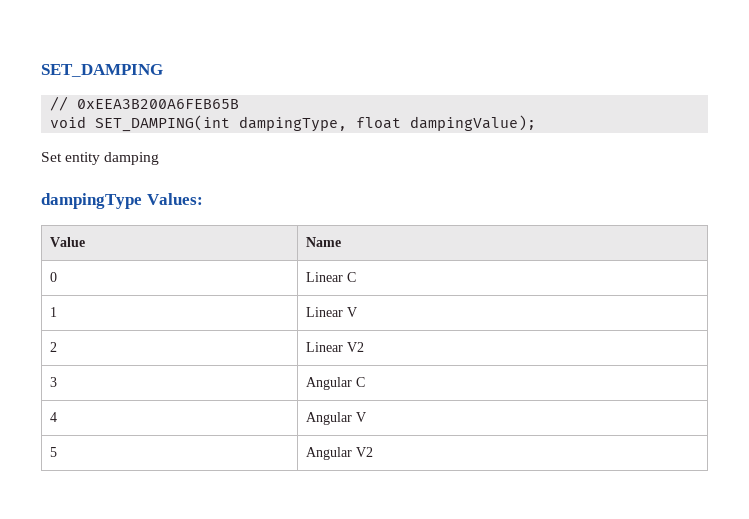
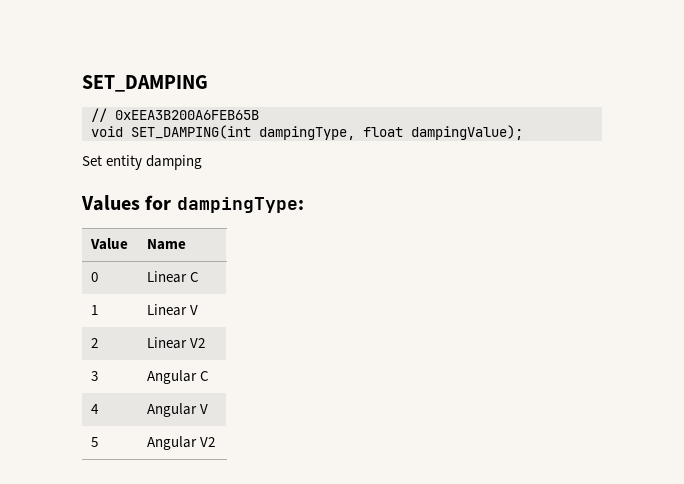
- dampingType Values:
+ Values for dampingType:

